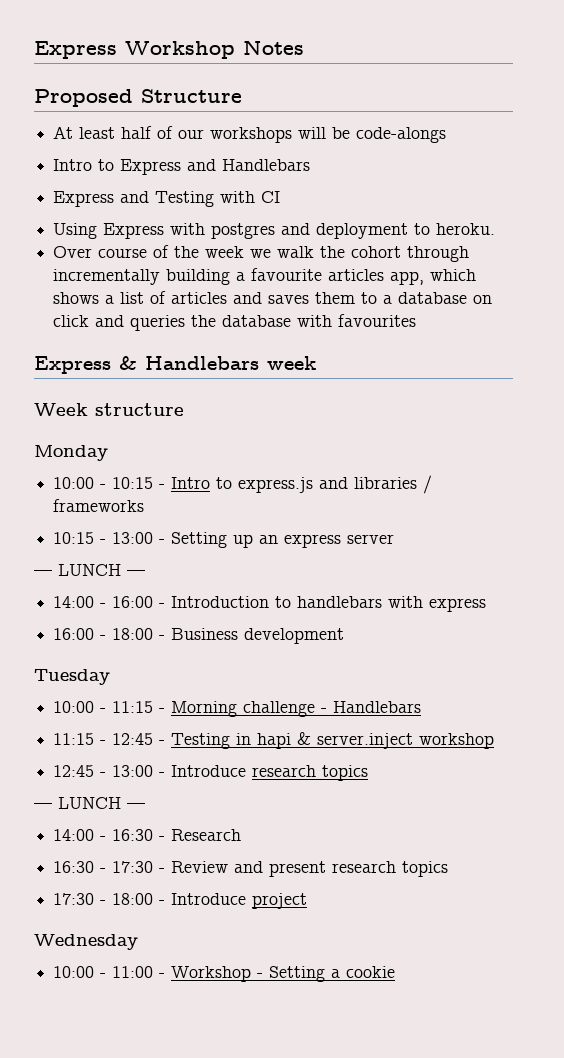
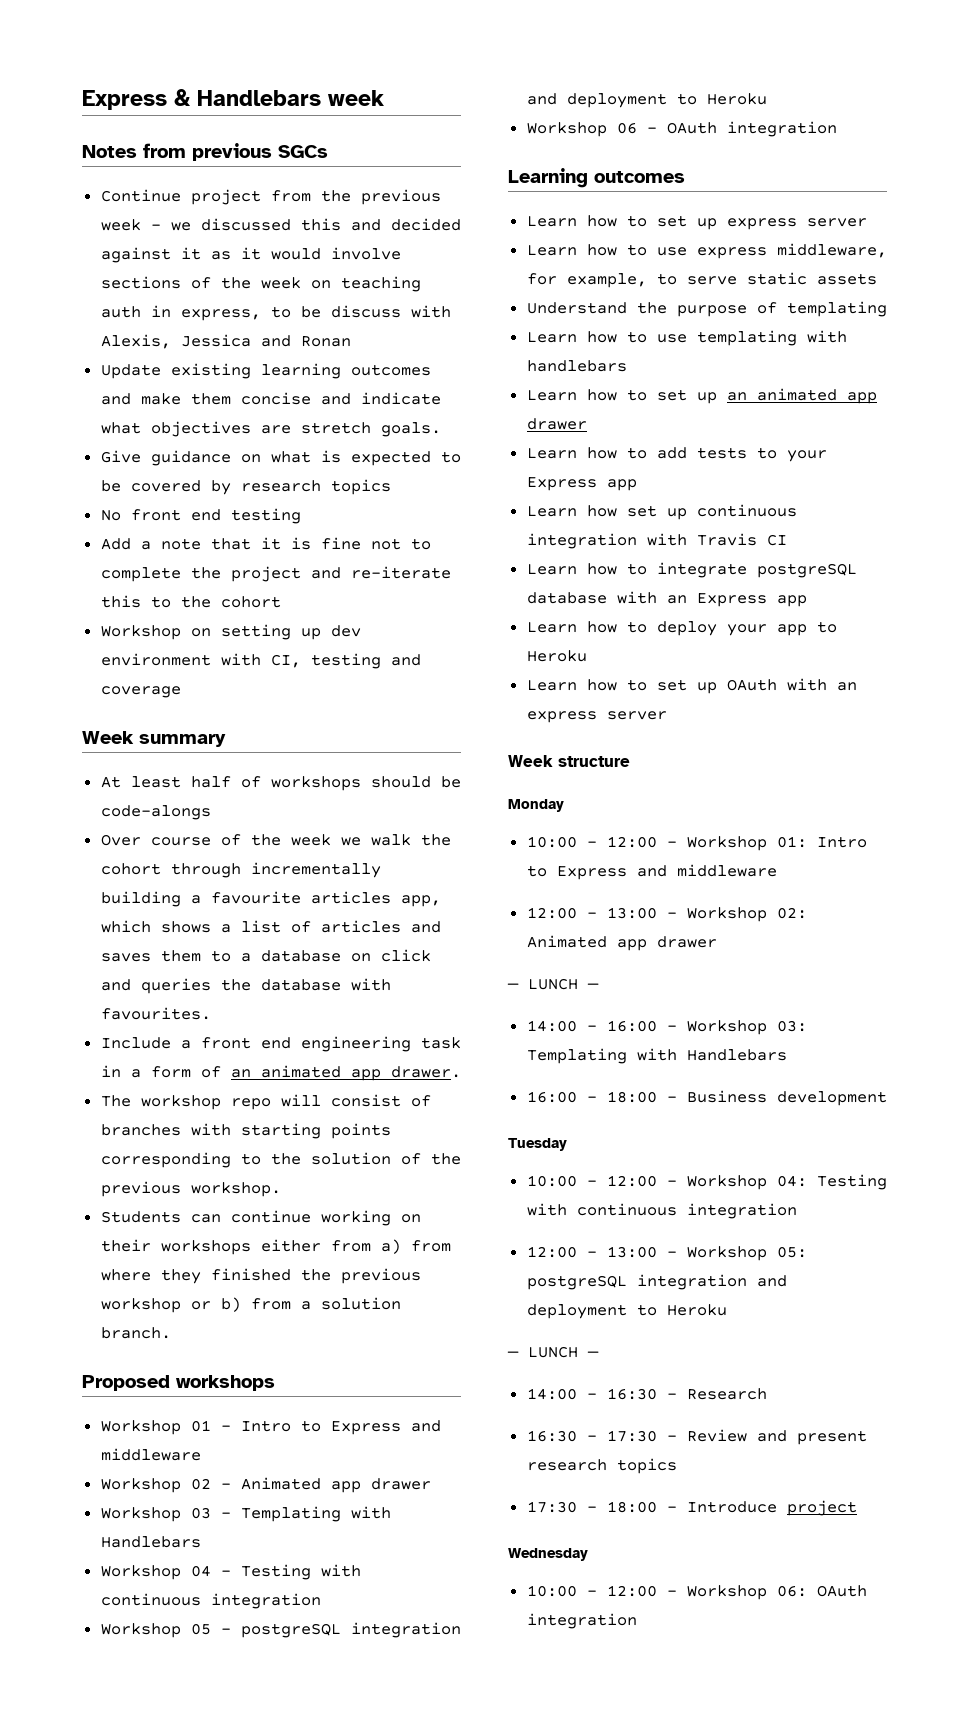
- Express Workshop Notes
- Proposed Structure
+ Express & Handlebars week
+ Notes from previous SGCs
+ Continue project from the previous week - we discussed this and decided against it as it would involve sections of the week on teaching auth in express, to be discuss with Alexis, Jessica and Ronan
+ Update existing learning outcomes and make them concise and indicate what objectives are stretch goals.
+ Give guidance on what is expected to be covered by research topics
+ No front end testing
+ Add a note that it is fine not to complete the project and re-iterate this to the cohort
+ Workshop on setting up dev environment with CI, testing and coverage
+ Week summary
- At least half of our workshops will be code-alongs
+ At least half of workshops should be code-alongs
- Intro to Express and Handlebars
- Express and Testing with CI
- Using Express with postgres and deployment to heroku.
- Over course of the week we walk the cohort through incrementally building a favourite articles app, which shows a list of articles and saves them to a database on click and queries the database with favourites
- Express & Handlebars week
+ Over course of the week we walk the cohort through incrementally building a favourite articles app, which shows a list of articles and saves them to a database on click and queries the database with favourites.
+ Include a front end engineering task in a form of an animated app drawer.
+ The workshop repo will consist of branches with starting points corresponding to the solution of the previous workshop.
+ Students can continue working on their workshops either from a) from where they finished the previous workshop or b) from a solution branch.
+ Proposed workshops
+ Workshop 01 - Intro to Express and middleware
+ Workshop 02 - Animated app drawer
+ Workshop 03 - Templating with Handlebars
+ Workshop 04 - Testing with continuous integration
+ Workshop 05 - postgreSQL integration and deployment to Heroku
+ Workshop 06 - OAuth integration
+ Learning outcomes
+ Learn how to set up express server
+ Learn how to use express middleware, for example, to serve static assets
+ Understand the purpose of templating
+ Learn how to use templating with handlebars
+ Learn how to set up an animated app drawer
+ Learn how to add tests to your Express app
+ Learn how set up continuous integration with Travis CI
+ Learn how to integrate postgreSQL database with an Express app
+ Learn how to deploy your app to Heroku
+ Learn how to set up OAuth with an express server
- 10:00 - 10:15 - Intro to express.js and libraries / frameworks
- 10:15 - 13:00 - Setting up an express server
+ 10:00 - 12:00 - Workshop 01: Intro to Express and middleware
+ 12:00 - 13:00 - Workshop 02: Animated app drawer
- 14:00 - 16:00 - Introduction to handlebars with express
+ 14:00 - 16:00 - Workshop 03: Templating with Handlebars
- 10:00 - 11:15 - Morning challenge - Handlebars
- 11:15 - 12:45 - Testing in hapi & server.inject workshop
- 12:45 - 13:00 - Introduce research topics
+ 10:00 - 12:00 - Workshop 04: Testing with continuous integration
+ 12:00 - 13:00 - Workshop 05: postgreSQL integration and deployment to Heroku
- 10:00 - 11:00 - Workshop - Setting a cookie
+ 10:00 - 12:00 - Workshop 06: OAuth integration

